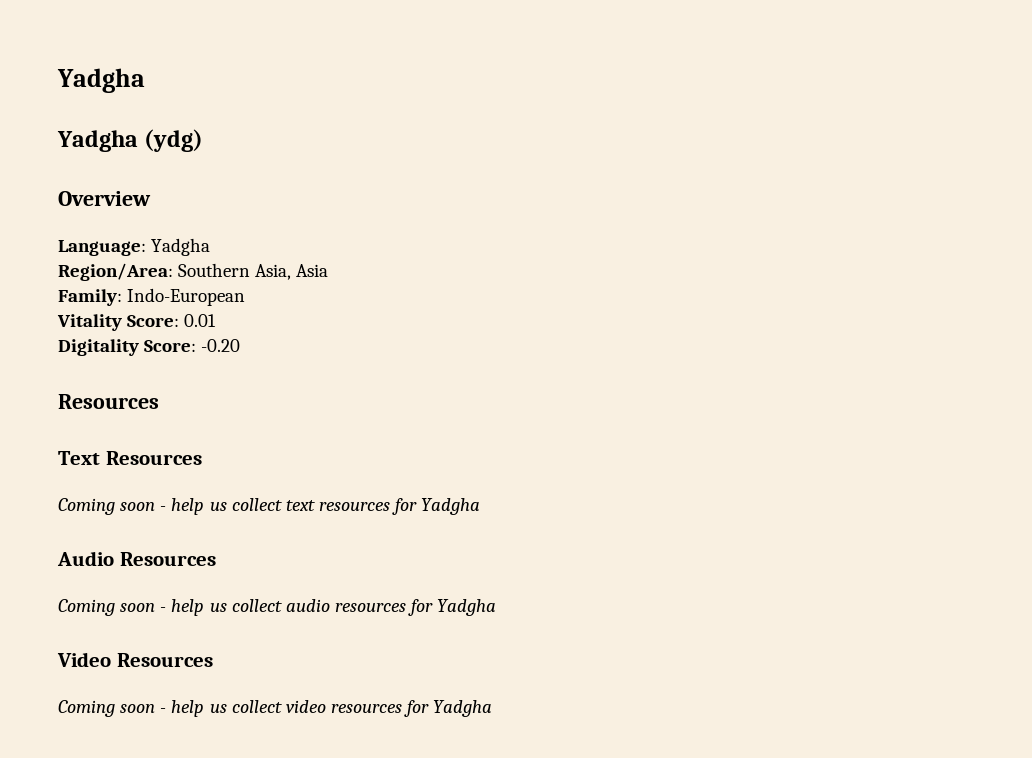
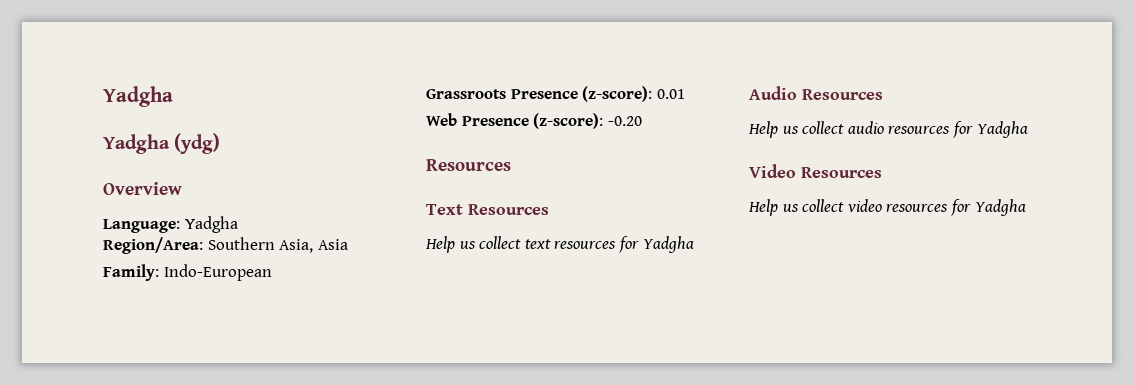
- Vitality Score: 0.01
- Digitality Score: -0.20
+ Grassroots Presence (z-score): 0.01
+ Web Presence (z-score): -0.20
- Coming soon - help us collect text resources for Yadgha
+ Help us collect text resources for Yadgha
- Coming soon - help us collect audio resources for Yadgha
+ Help us collect audio resources for Yadgha
- Coming soon - help us collect video resources for Yadgha
+ Help us collect video resources for Yadgha

